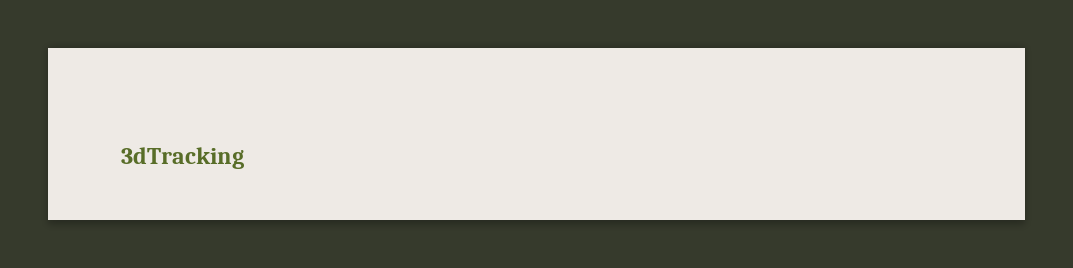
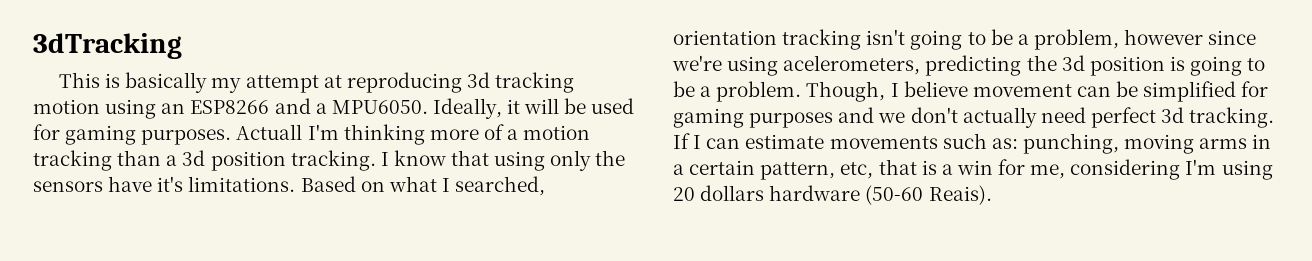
+ This is basically my attempt at reproducing 3d tracking motion using an ESP8266 and a MPU6050. Ideally, it will be used for gaming purposes. Actuall I'm thinking more of a motion tracking than a 3d position tracking. I know that using only the sensors have it's limitations. Based on what I searched, orientation tracking isn't going to be a problem, however since we're using acelerometers, predicting the 3d position is going to be a problem. Though, I believe movement can be simplified for gaming purposes and we don't actually need perfect 3d tracking. If I can estimate movements such as: punching, moving arms in a certain pattern, etc, that is a win for me, considering I'm using 20 dollars hardware (50-60 Reais).

